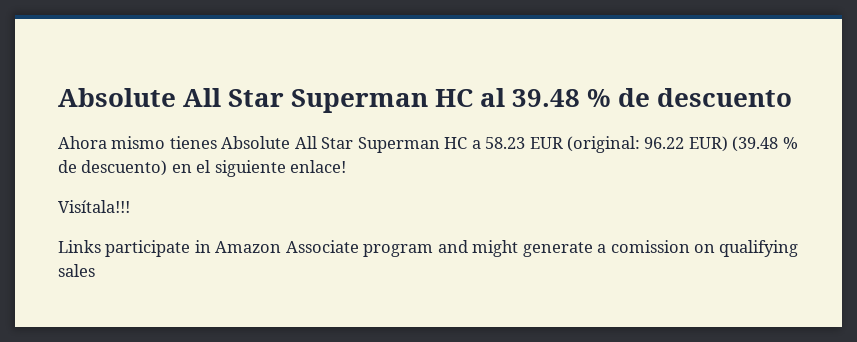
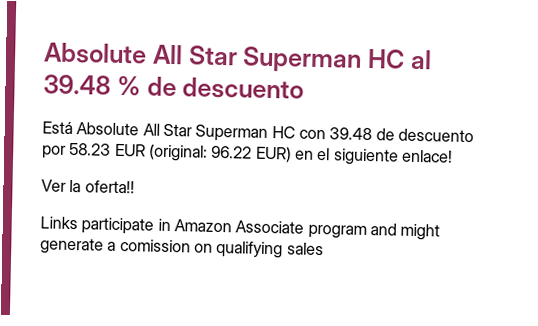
- Ahora mismo tienes Absolute All Star Superman HC a 58.23 EUR (original: 96.22 EUR) (39.48 % de descuento) en el siguiente enlace!
+ Está Absolute All Star Superman HC con 39.48 de descuento por 58.23 EUR (original: 96.22 EUR) en el siguiente enlace!
- Visítala!!!
+ Ver la oferta!!

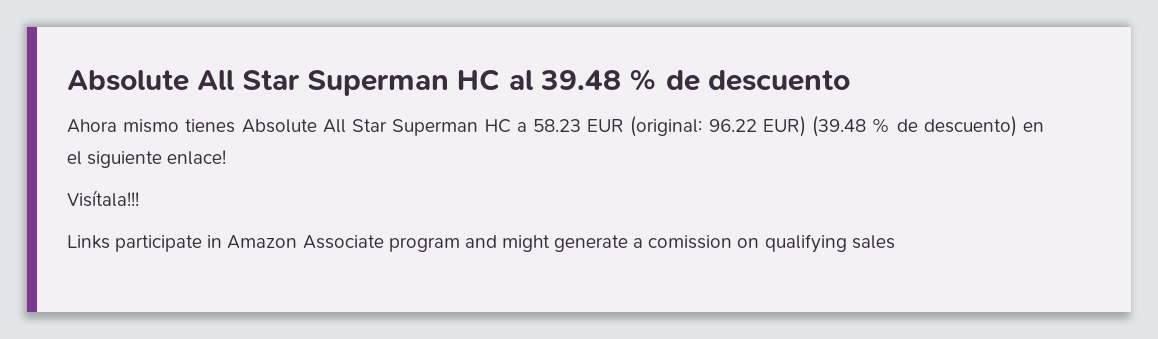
- Está Absolute All Star Superman HC con 39.48 de descuento por 58.23 EUR (original: 96.22 EUR) en el siguiente enlace!
+ Ahora mismo tienes Absolute All Star Superman HC a 58.23 EUR (original: 96.22 EUR) (39.48 % de descuento) en el siguiente enlace!
- Ver la oferta!!
+ Visítala!!!

